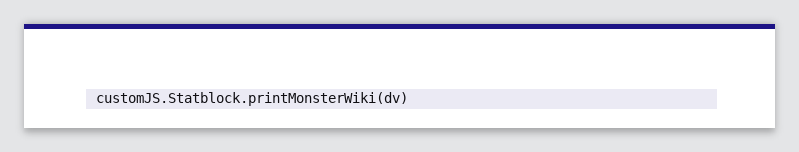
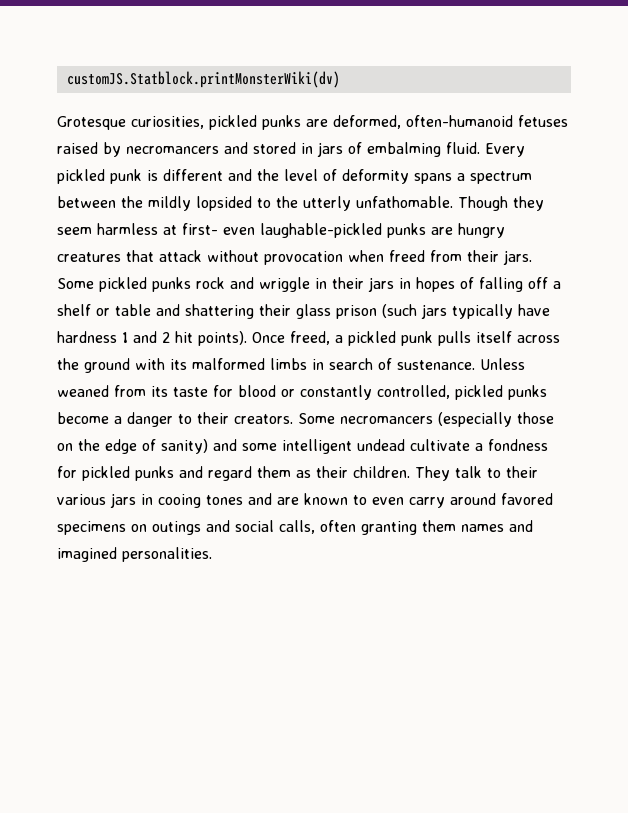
+ Grotesque curiosities, pickled punks are deformed, often-humanoid fetuses raised by necromancers and stored in jars of embalming fluid. Every pickled punk is different and the level of deformity spans a spectrum between the mildly lopsided to the utterly unfathomable. Though they seem harmless at first- even laughable-pickled punks are hungry creatures that attack without provocation when freed from their jars. Some pickled punks rock and wriggle in their jars in hopes of falling off a shelf or table and shattering their glass prison (such jars typically have hardness 1 and 2 hit points). Once freed, a pickled punk pulls itself across the ground with its malformed limbs in search of sustenance. Unless weaned from its taste for blood or constantly controlled, pickled punks become a danger to their creators. Some necromancers (especially those on the edge of sanity) and some intelligent undead cultivate a fondness for pickled punks and regard them as their children. They talk to their various jars in cooing tones and are known to even carry around favored specimens on outings and social calls, often granting them names and imagined personalities.

